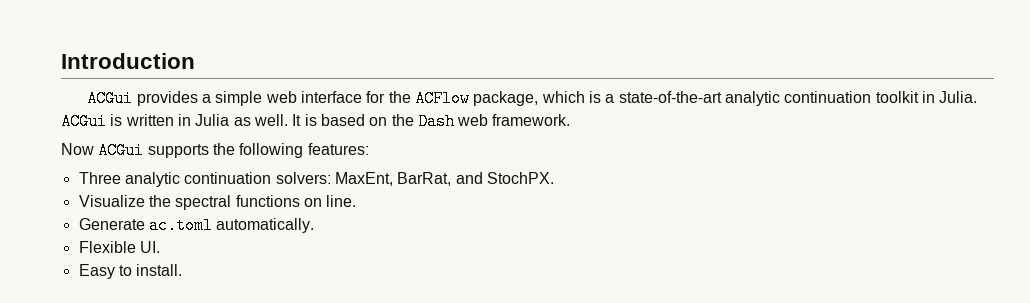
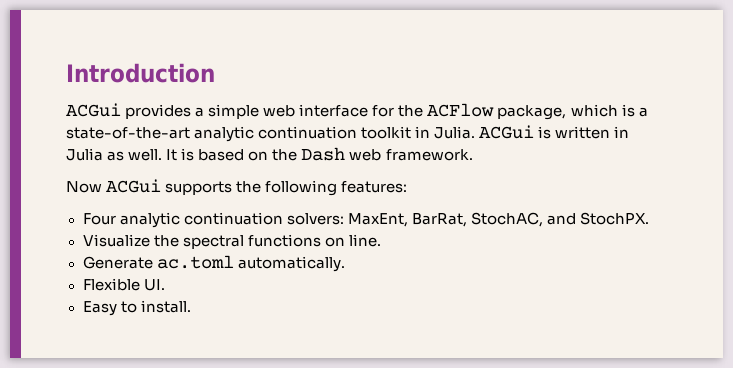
- Three analytic continuation solvers: MaxEnt, BarRat, and StochPX.
+ Four analytic continuation solvers: MaxEnt, BarRat, StochAC, and StochPX.

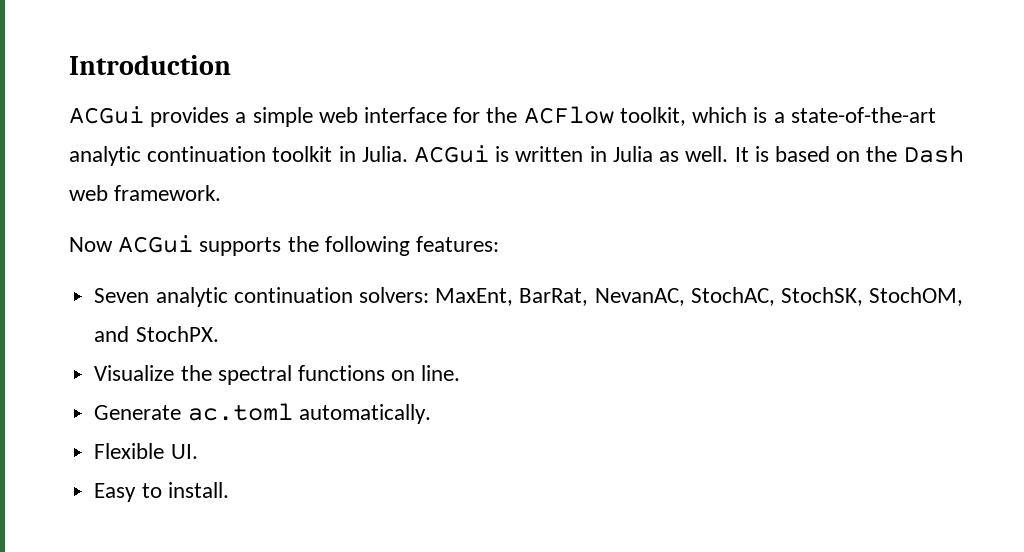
- ACGui provides a simple web interface for the ACFlow package, which is a state-of-the-art analytic continuation toolkit in Julia.
+ ACGui provides a simple web interface for the ACFlow toolkit, which is a state-of-the-art analytic continuation toolkit in Julia.
- Four analytic continuation solvers: MaxEnt, BarRat, StochAC, and StochPX.
+ Seven analytic continuation solvers: MaxEnt, BarRat, NevanAC, StochAC, StochSK, StochOM, and StochPX.

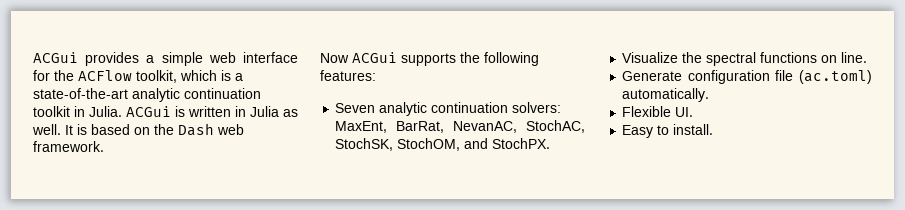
- Introduction
- Generate ac.toml automatically.
+ Generate configuration file (ac.toml) automatically.

